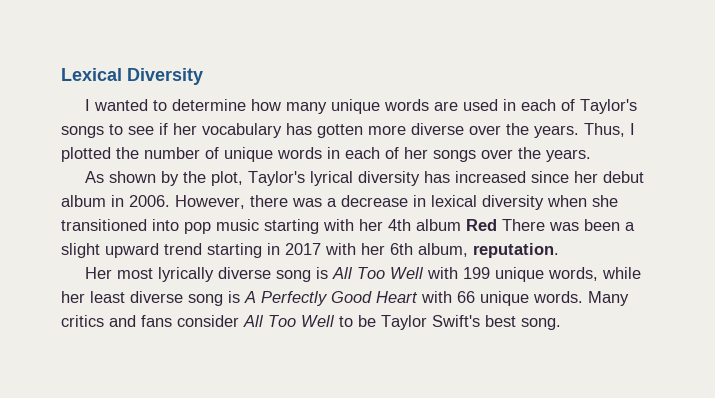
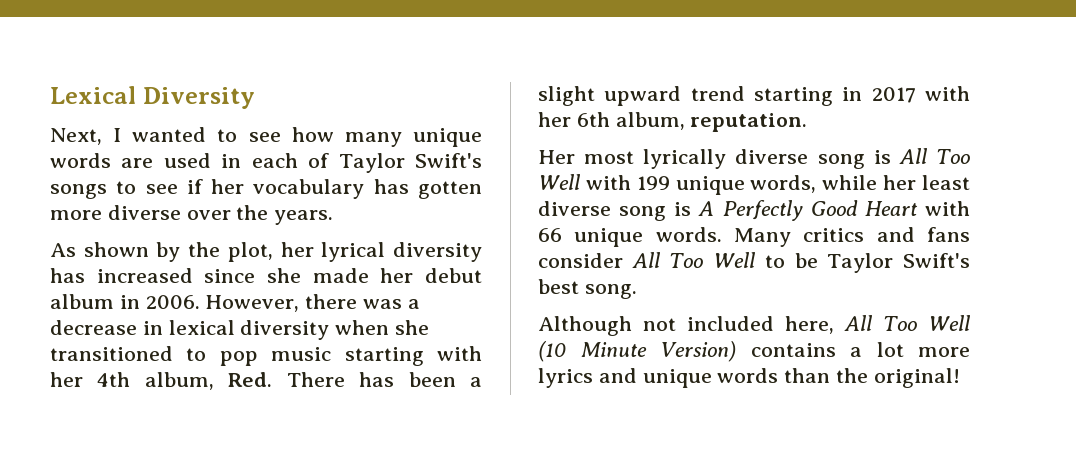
- I wanted to determine how many unique words are used in each of Taylor's songs to see if her vocabulary has gotten more diverse over the years. Thus, I plotted the number of unique words in each of her songs over the years.
+ Next, I wanted to see how many unique words are used in each of Taylor Swift's songs to see if her vocabulary has gotten more diverse over the years.
- As shown by the plot, Taylor's lyrical diversity has increased since her debut album in 2006.
+ As shown by the plot, her lyrical diversity has increased since she made her debut album in 2006.
- However, there was a decrease in lexical diversity when she transitioned into pop music starting with her 4th album Red There was been a slight upward trend starting in 2017 with her 6th album, reputation.
+ However, there was a decrease in lexical diversity when she transitioned to pop music starting with her 4th album, Red. There has been a slight upward trend starting in 2017 with her 6th album, reputation.
+ Although not included here, All Too Well (10 Minute Version) contains a lot more lyrics and unique words than the original!

